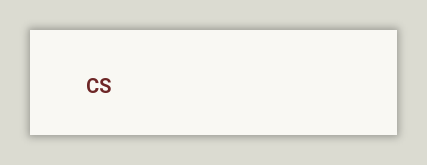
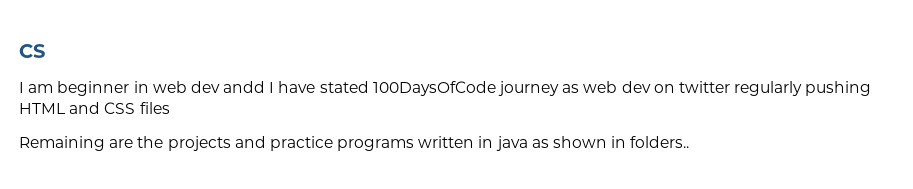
+ I am beginner in web dev andd I have stated 100DaysOfCode journey as web dev on twitter regularly pushing HTML and CSS files
+ Remaining are the projects and practice programs written in java as shown in folders..

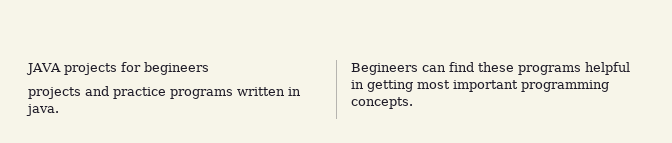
- CS
- I am beginner in web dev andd I have stated 100DaysOfCode journey as web dev on twitter regularly pushing HTML and CSS files
- Remaining are the projects and practice programs written in java as shown in folders..
+ JAVA projects for begineers
+ projects and practice programs written in java.
+ Begineers can find these programs helpful in getting most important programming concepts.

